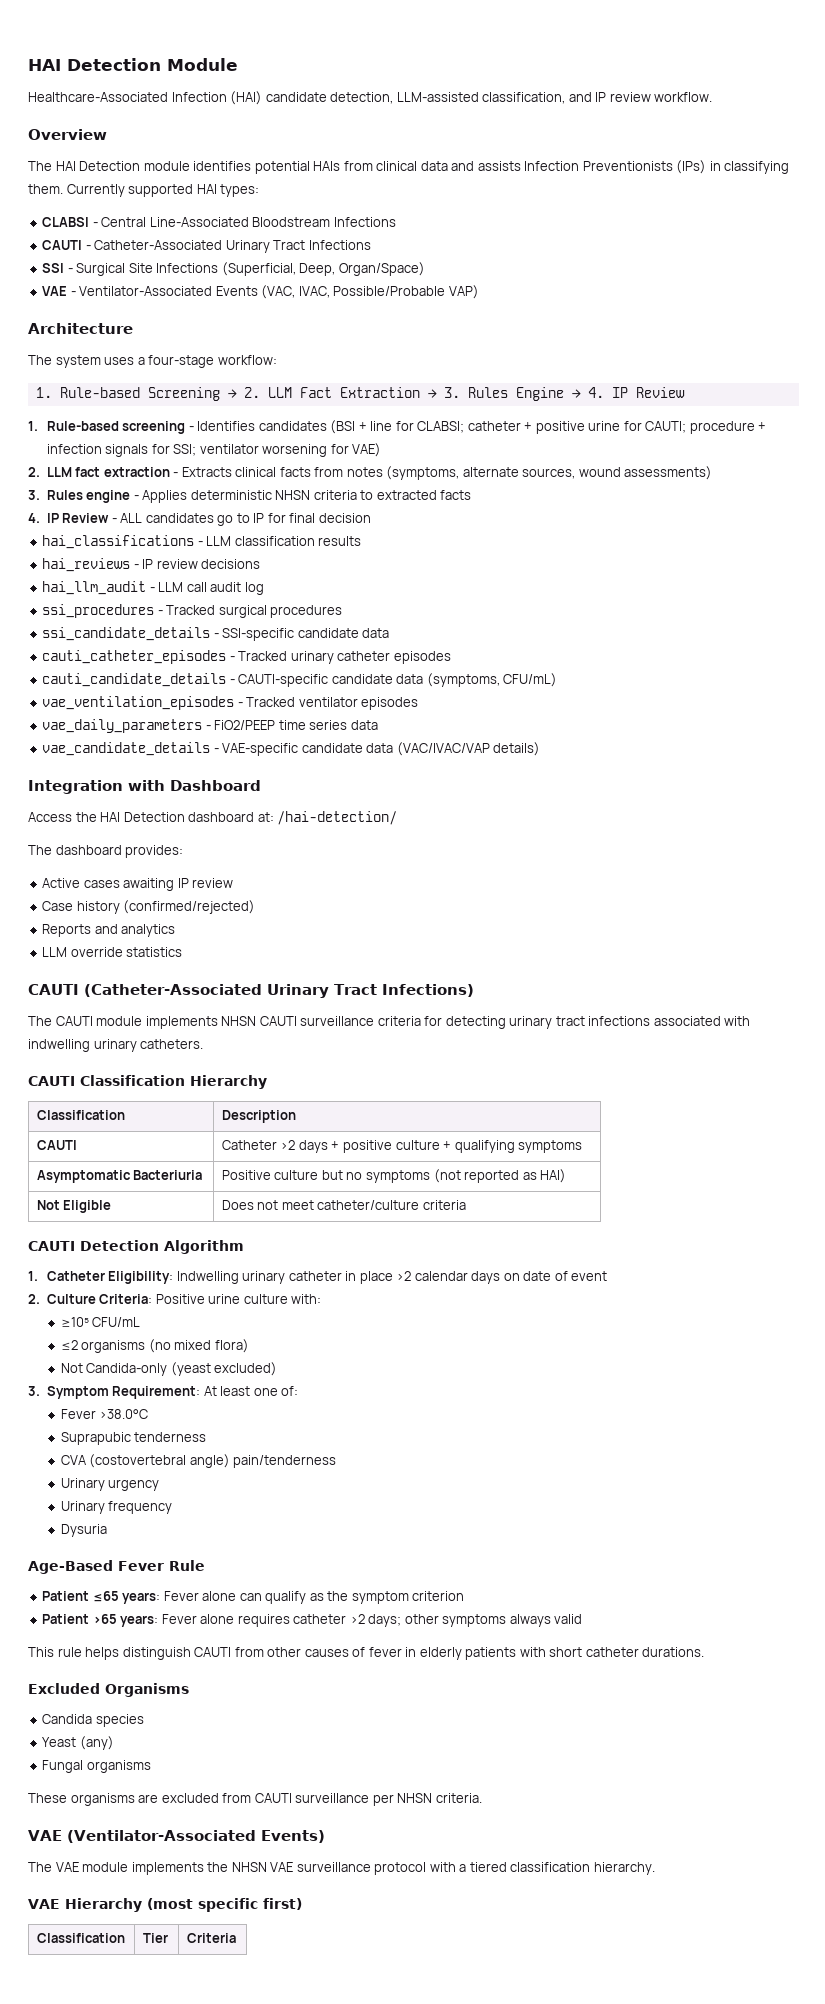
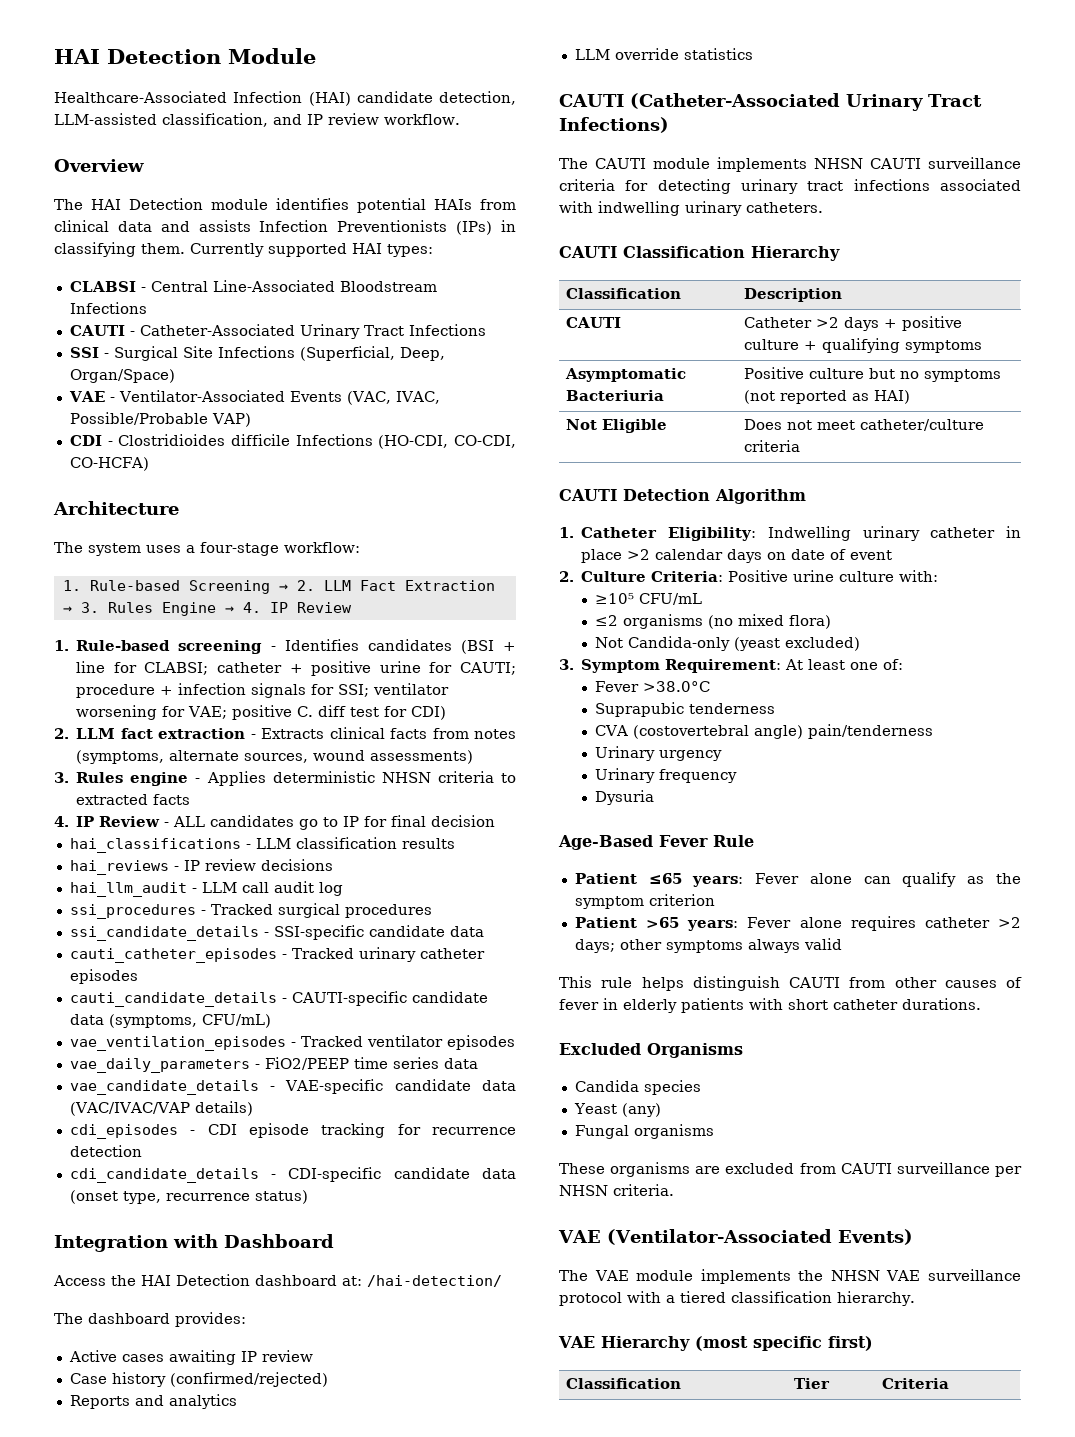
+ CDI - Clostridioides difficile Infections (HO-CDI, CO-CDI, CO-HCFA)
- 1. Rule-based screening - Identifies candidates (BSI + line for CLABSI; catheter + positive urine for CAUTI; procedure + infection signals for SSI; ventilator worsening for VAE)
+ 1. Rule-based screening - Identifies candidates (BSI + line for CLABSI; catheter + positive urine for CAUTI; procedure + infection signals for SSI; ventilator worsening for VAE; positive C. diff test for CDI)
+ cdi_episodes - CDI episode tracking for recurrence detection
+ cdi_candidate_details - CDI-specific candidate data (onset type, recurrence status)

